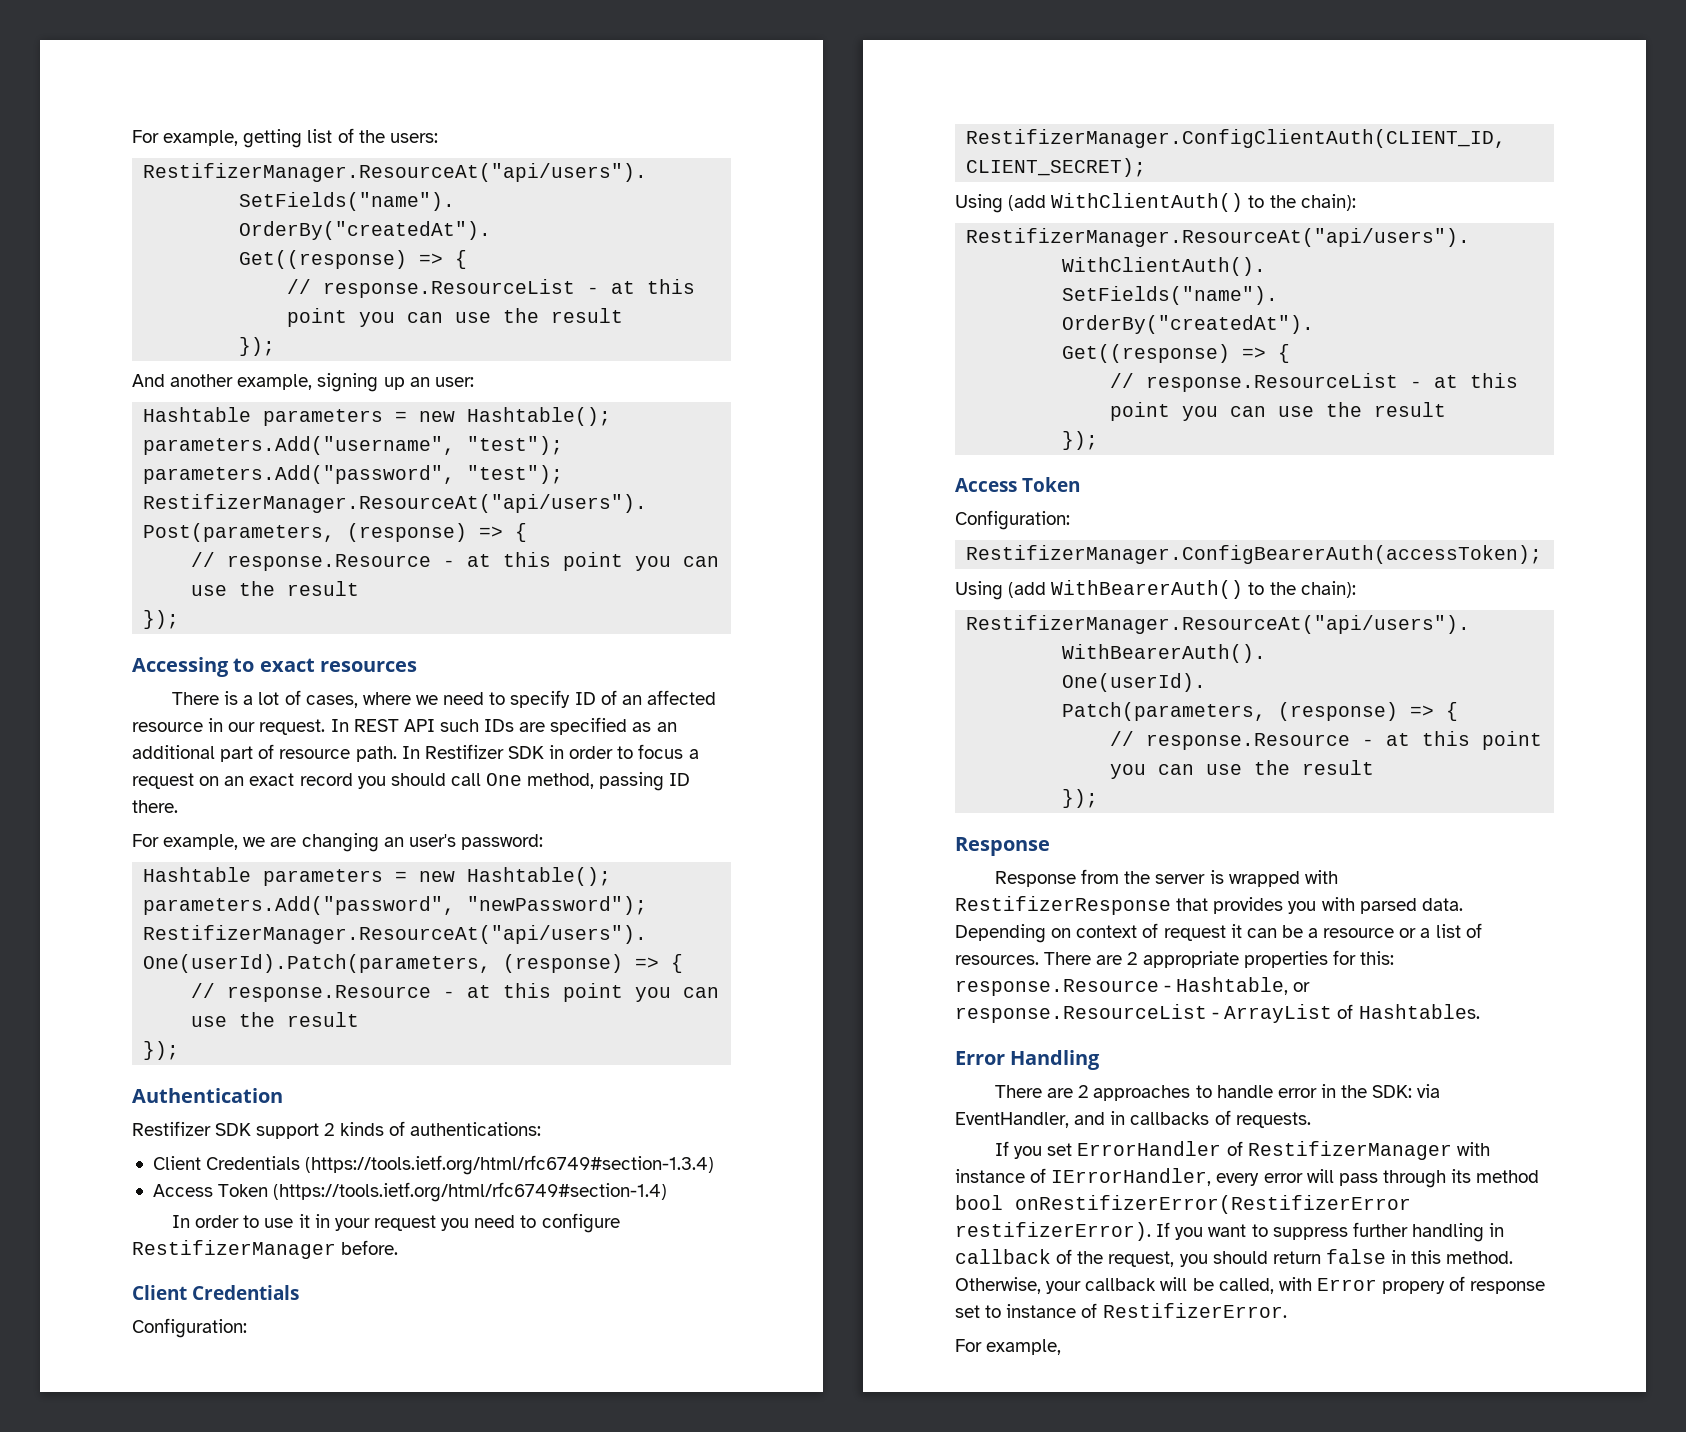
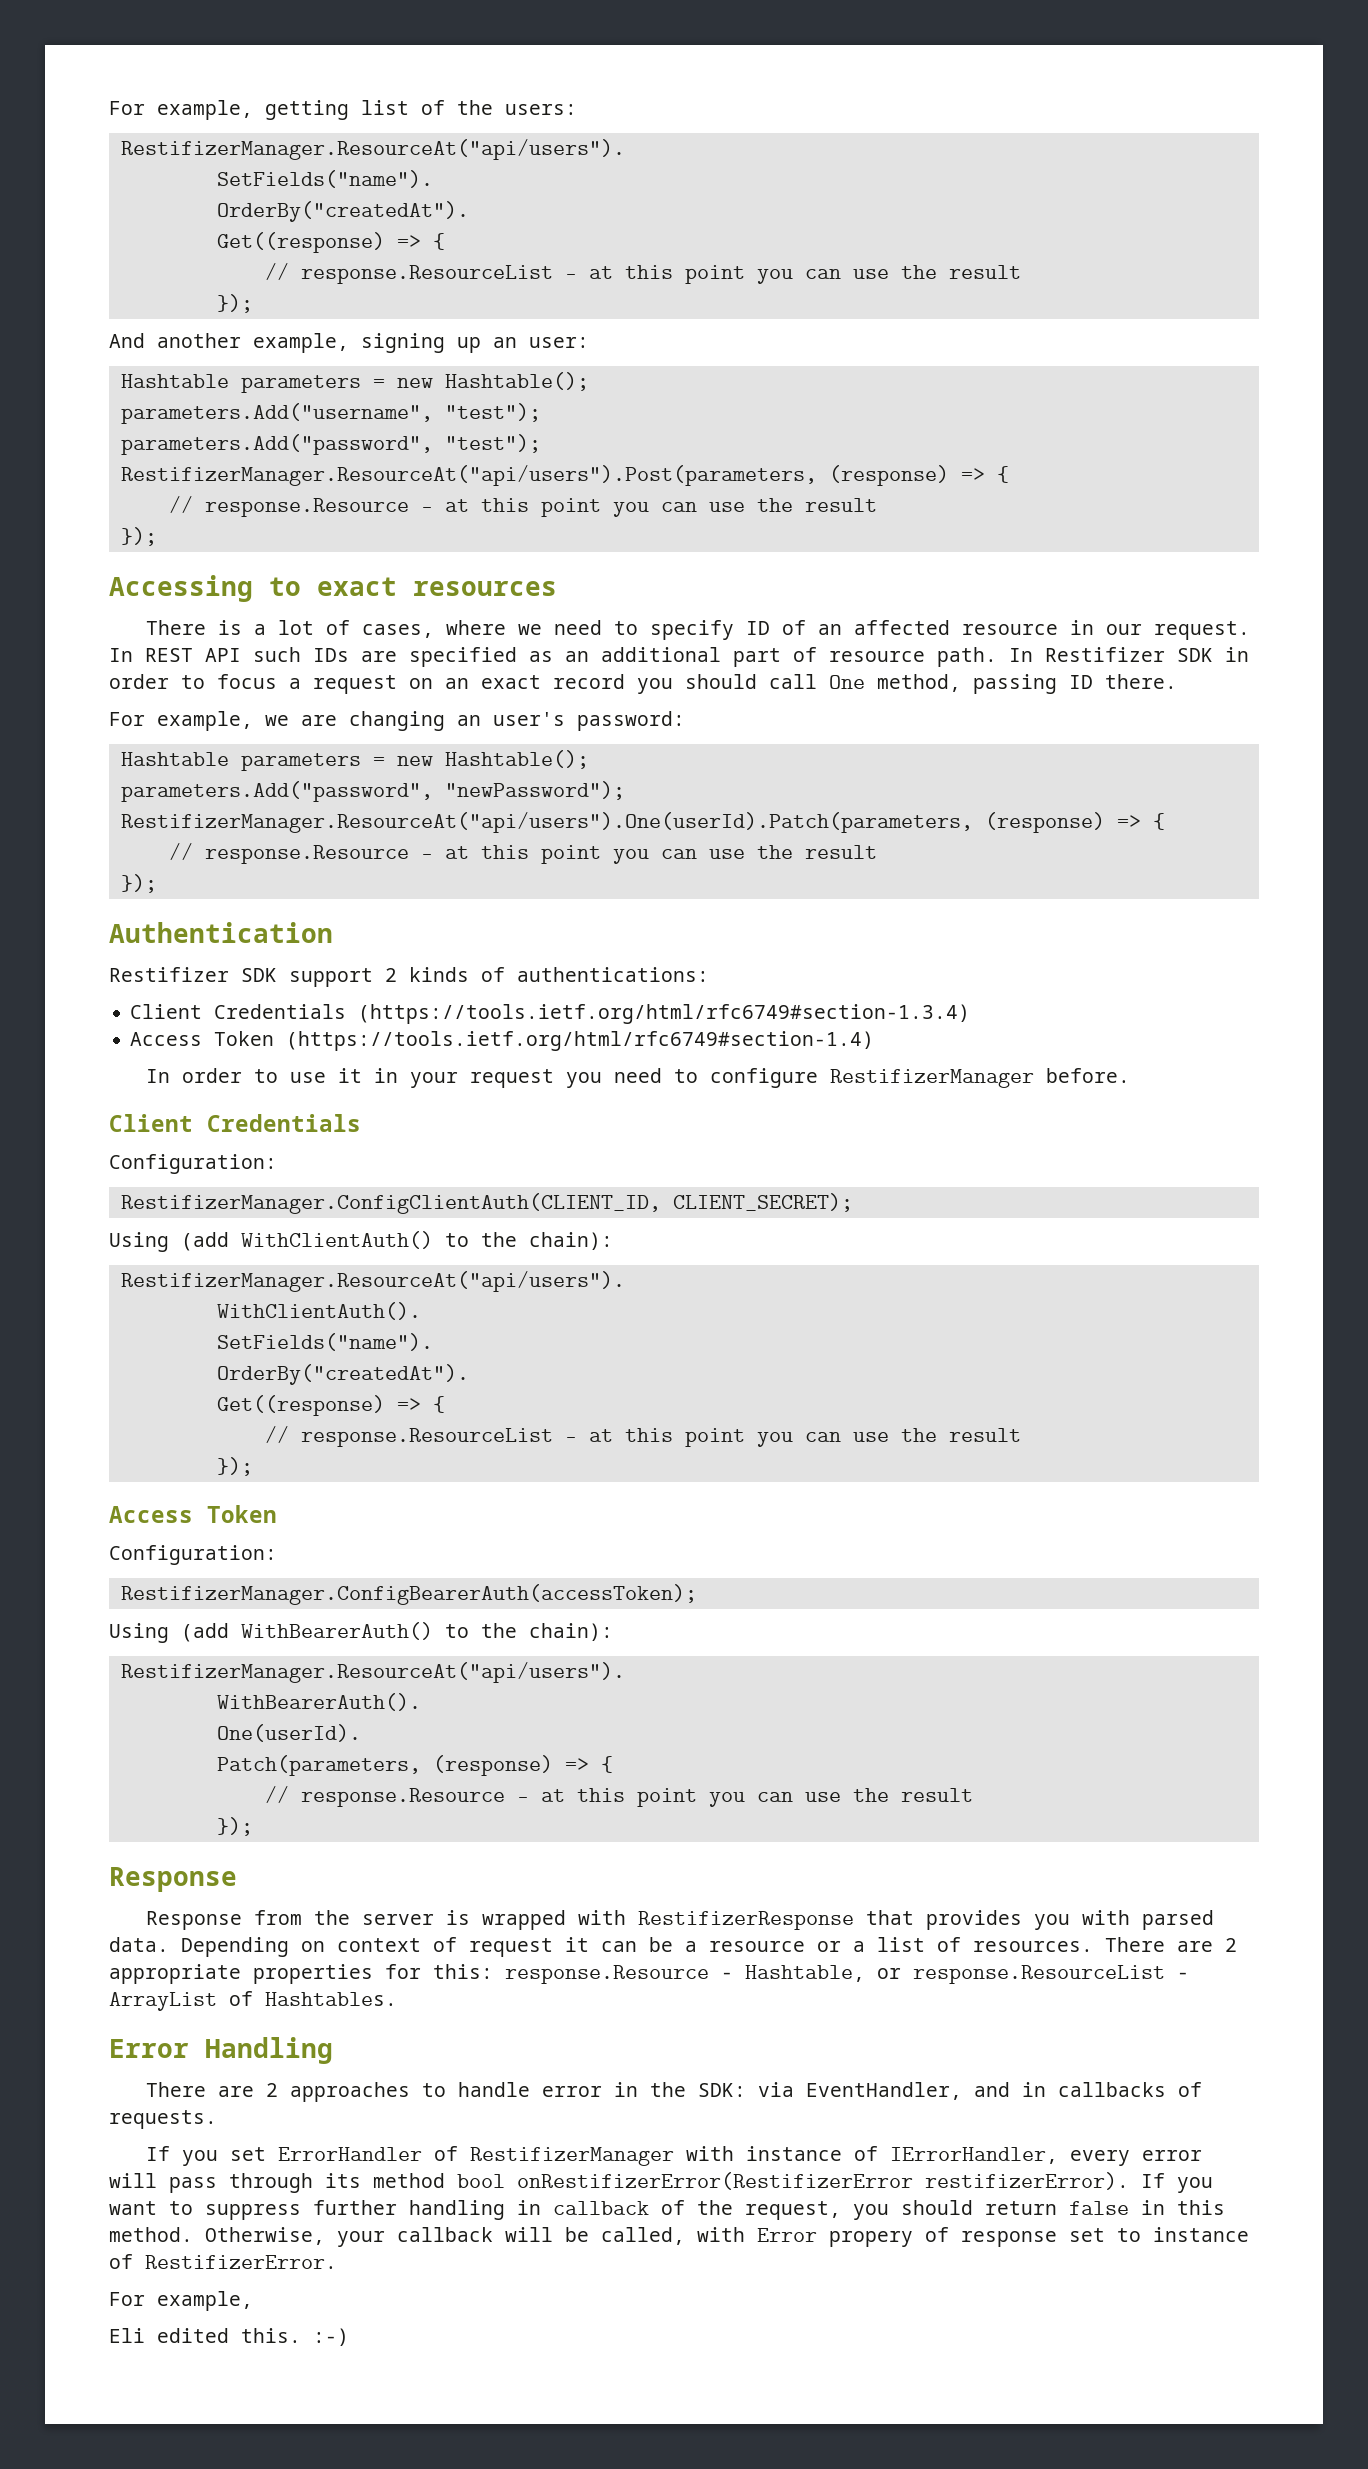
+ Eli edited this. :-)

